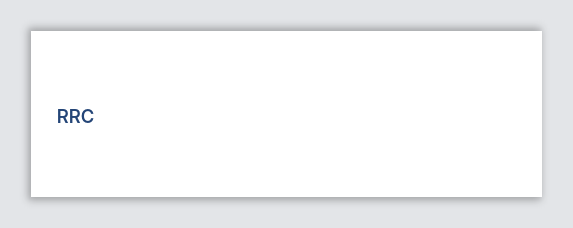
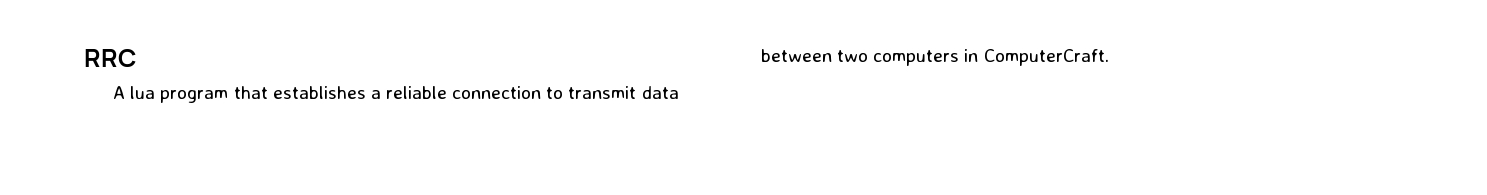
+ A lua program that establishes a reliable connection to transmit data between two computers in ComputerCraft.

